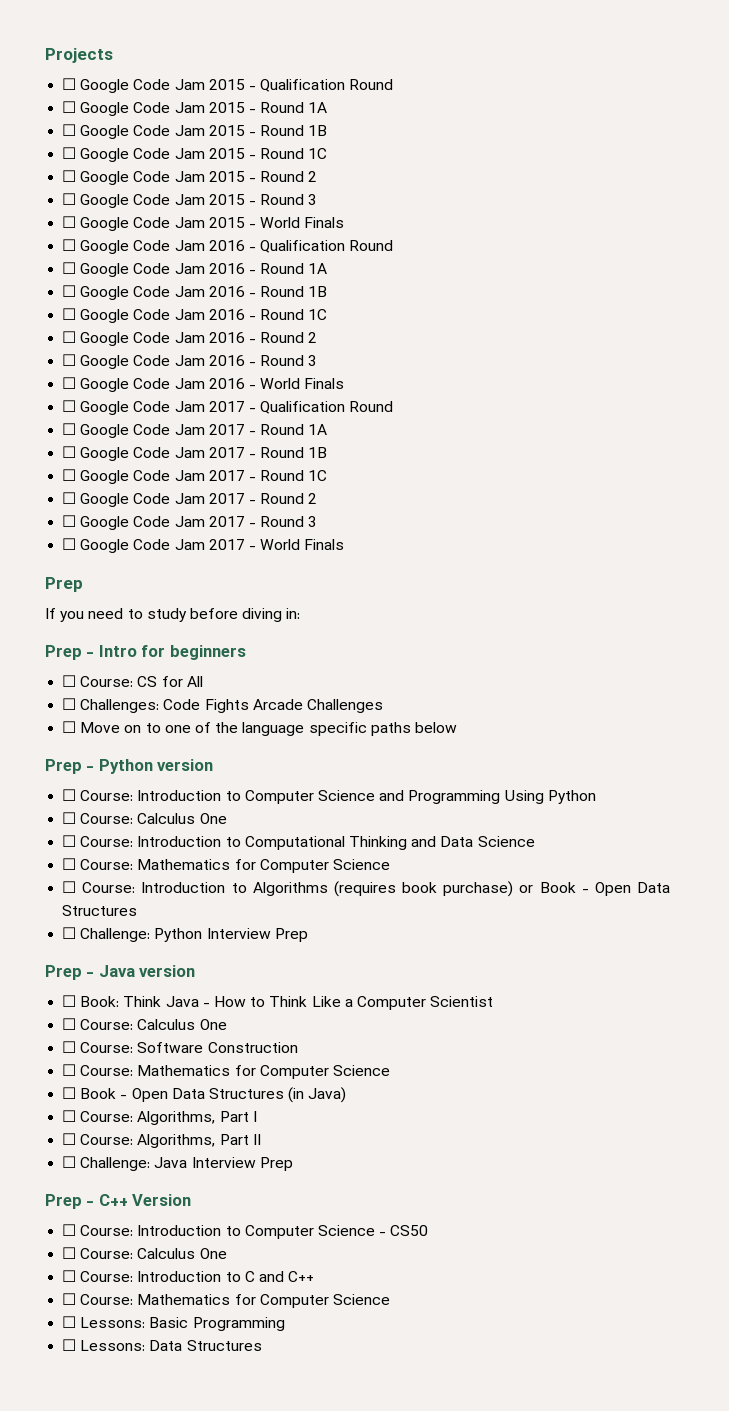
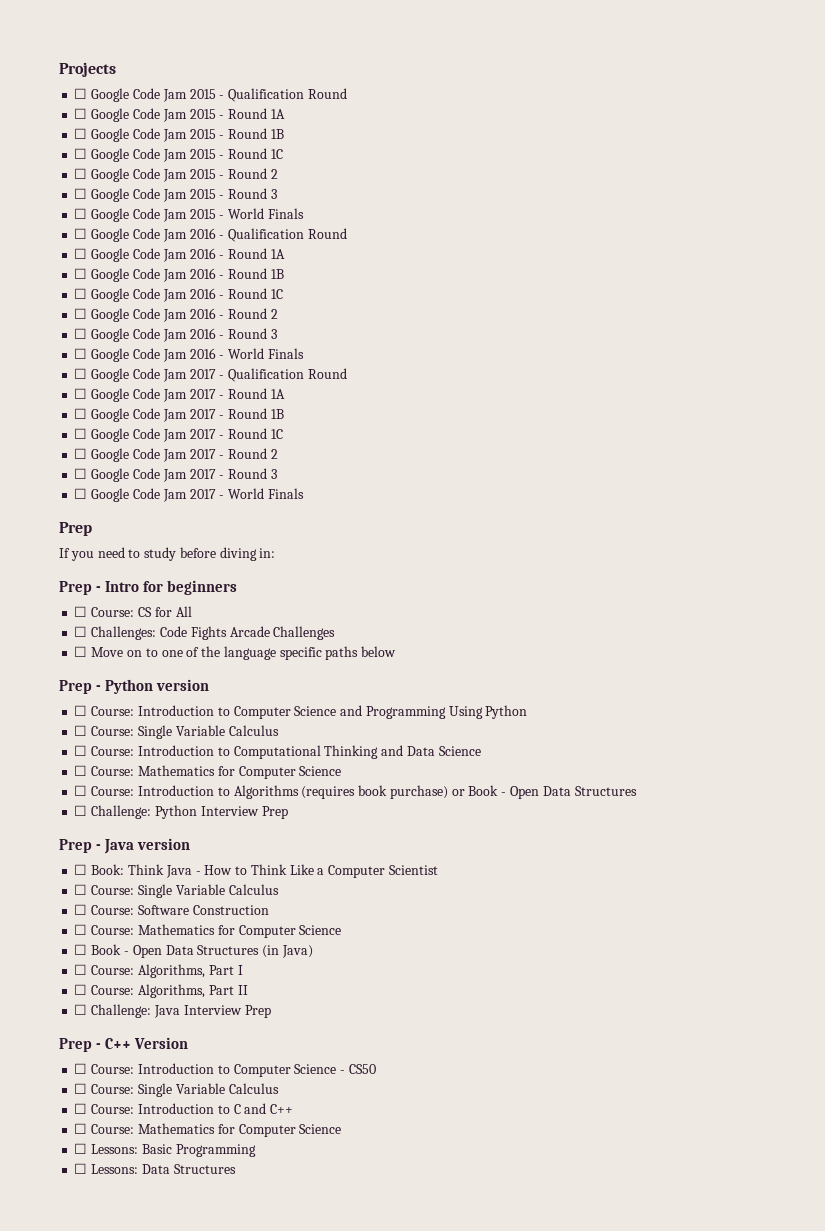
  ☐ Course: Introduction to Computer Science and Programming Using Python
- ☐ Course: Calculus One
+ ☐ Course: Single Variable Calculus
  ☐ Book: Think Java - How to Think Like a Computer Scientist
- ☐ Course: Calculus One
+ ☐ Course: Single Variable Calculus
  ☐ Course: Introduction to Computer Science - CS50
- ☐ Course: Calculus One
+ ☐ Course: Single Variable Calculus

